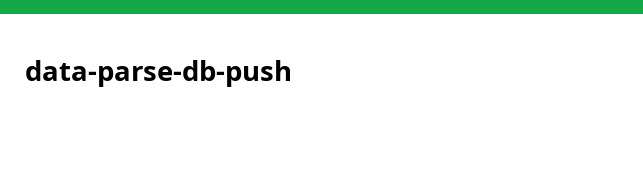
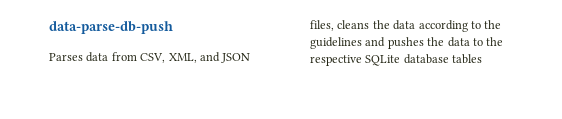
+ Parses data from CSV, XML, and JSON files, cleans the data according to the guidelines and pushes the data to the respective SQLite database tables

